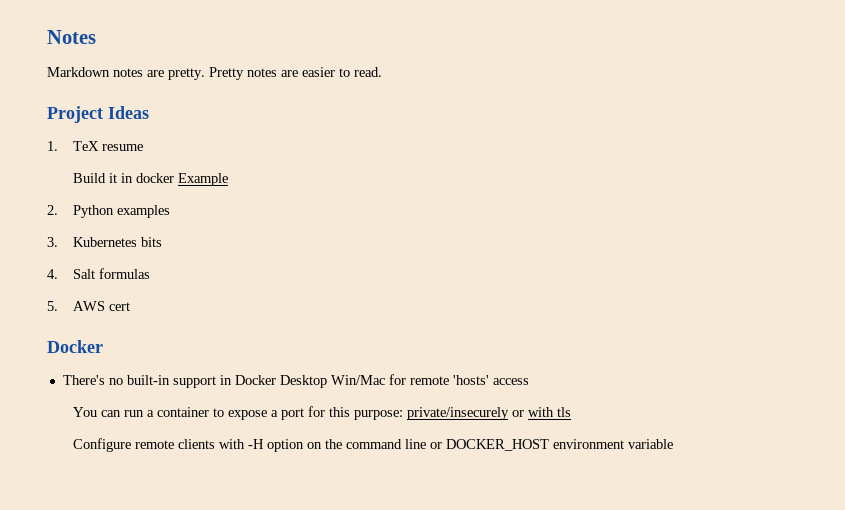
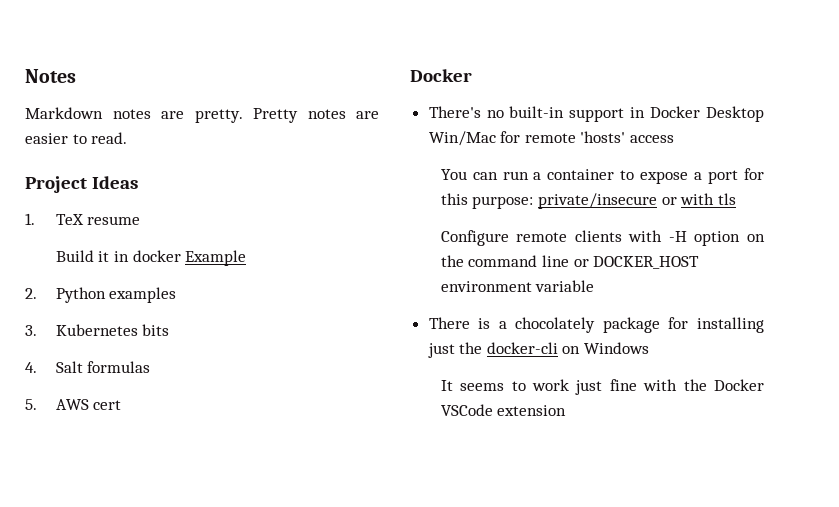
- You can run a container to expose a port for this purpose: private/insecurely or with tls
+ You can run a container to expose a port for this purpose: private/insecure or with tls
+ There is a chocolately package for installing just the docker-cli on Windows
+ It seems to work just fine with the Docker VSCode extension

